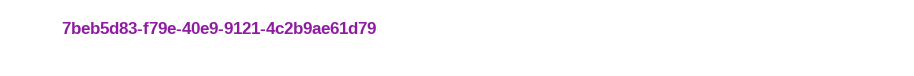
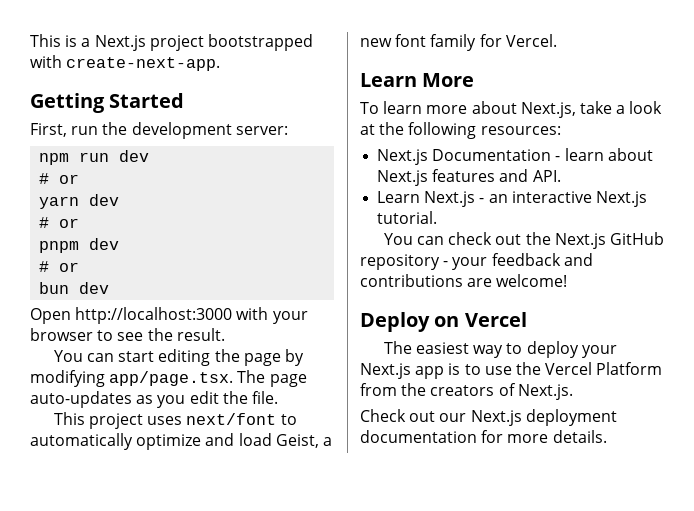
- 7beb5d83-f79e-40e9-9121-4c2b9ae61d79
+ This is a Next.js project bootstrapped with create-next-app.
+ Getting Started
+ First, run the development server:
+ npm run dev
+ # or
+ yarn dev
+ # or
+ pnpm dev
+ # or
+ bun dev
+ Open http://localhost:3000 with your browser to see the result.
+ You can start editing the page by modifying app/page.tsx. The page auto-updates as you edit the file.
+ This project uses next/font to automatically optimize and load Geist, a new font family for Vercel.
+ Learn More
+ To learn more about Next.js, take a look at the following resources:
+ Next.js Documentation - learn about Next.js features and API.
+ Learn Next.js - an interactive Next.js tutorial.
+ You can check out the Next.js GitHub repository - your feedback and contributions are welcome!
+ Deploy on Vercel
+ The easiest way to deploy your Next.js app is to use the Vercel Platform from the creators of Next.js.
+ Check out our Next.js deployment documentation for more details.

